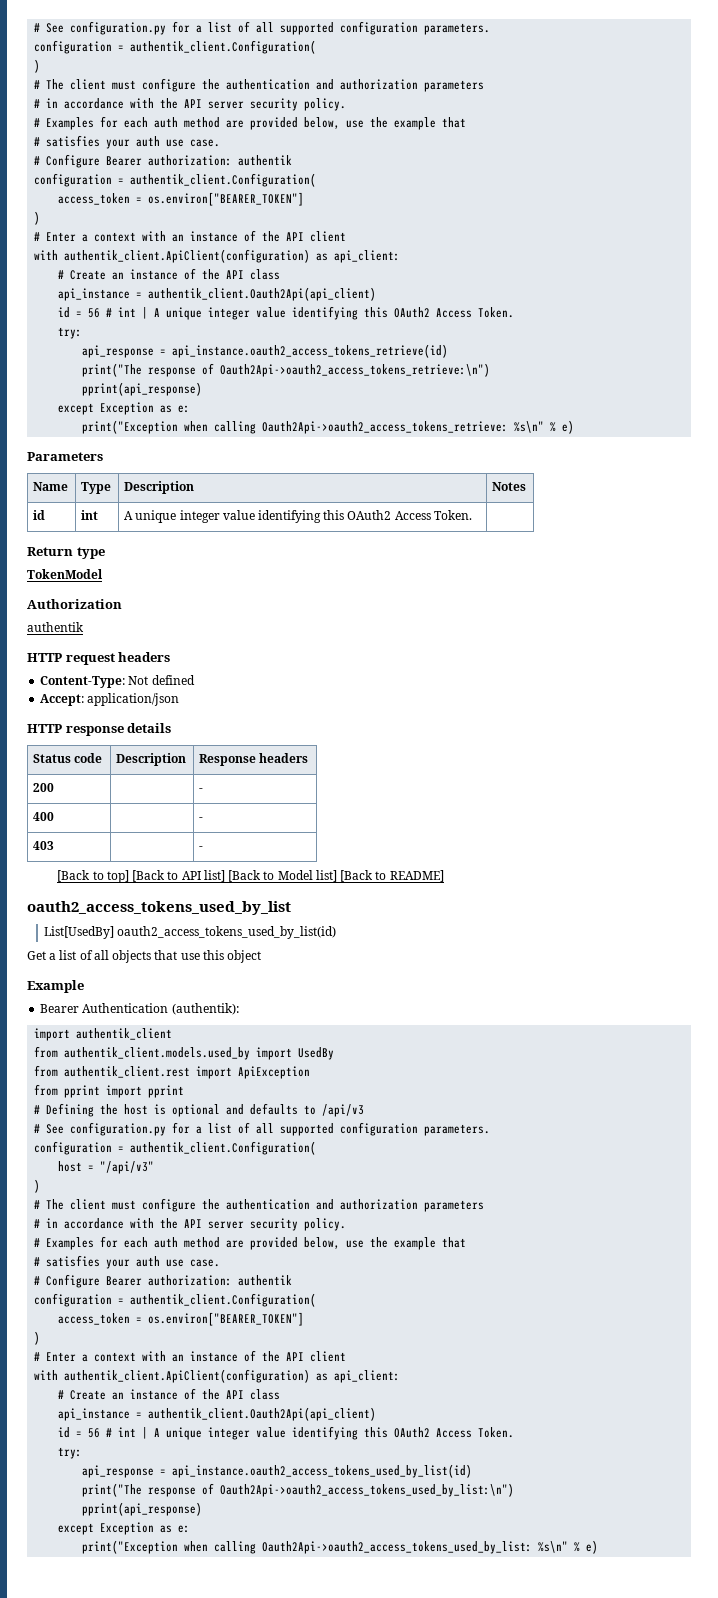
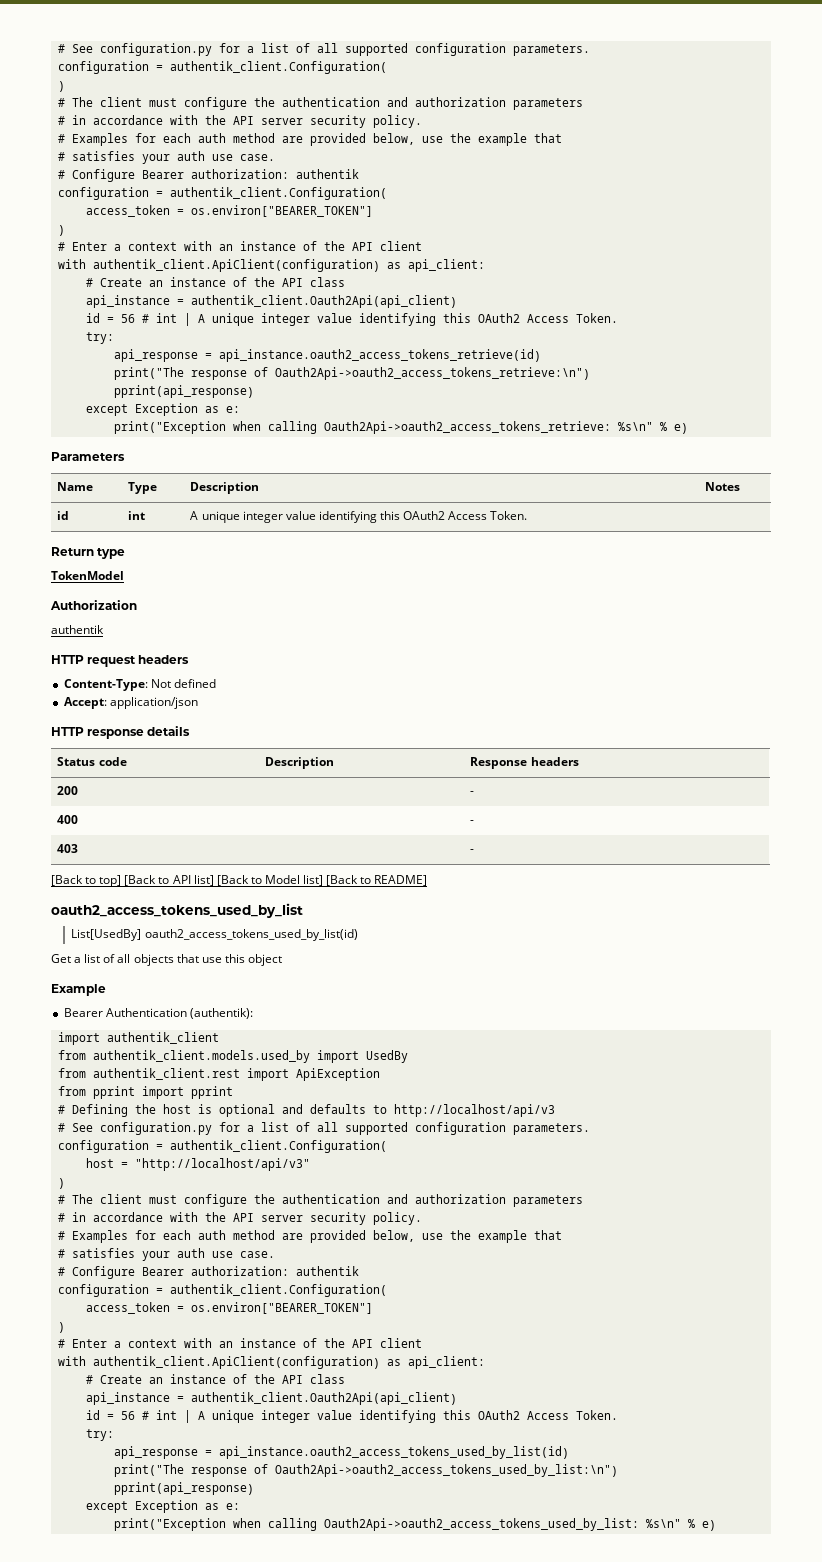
- # Defining the host is optional and defaults to /api/v3
+ # Defining the host is optional and defaults to http://localhost/api/v3
- host = "/api/v3"
+ host = "http://localhost/api/v3"

